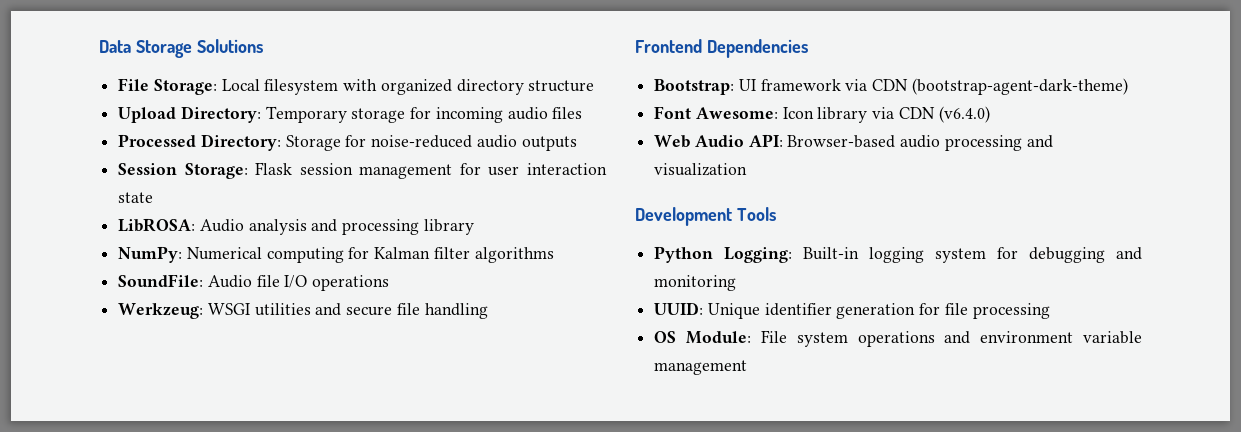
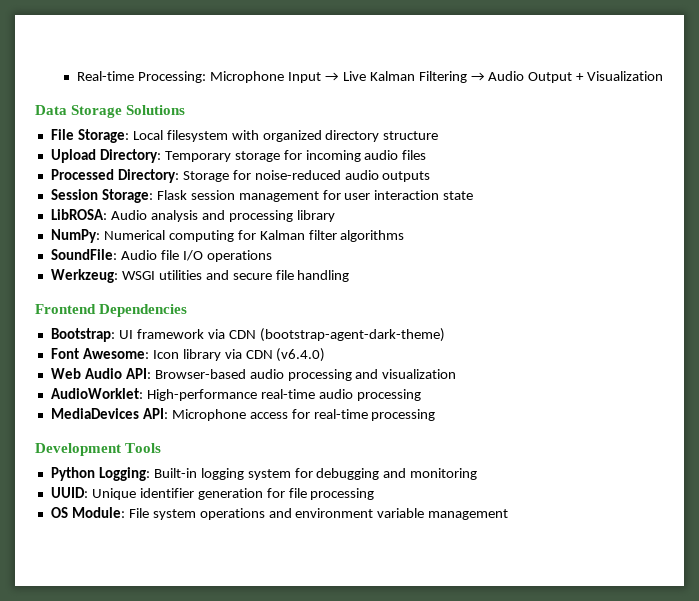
+ Real-time Processing: Microphone Input → Live Kalman Filtering → Audio Output + Visualization
+ AudioWorklet: High-performance real-time audio processing
+ MediaDevices API: Microphone access for real-time processing

